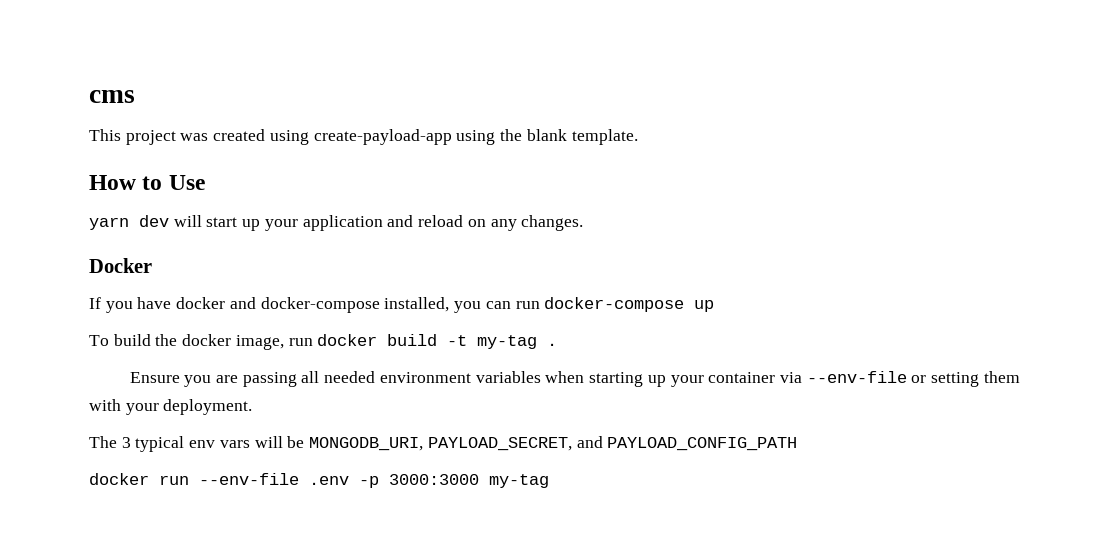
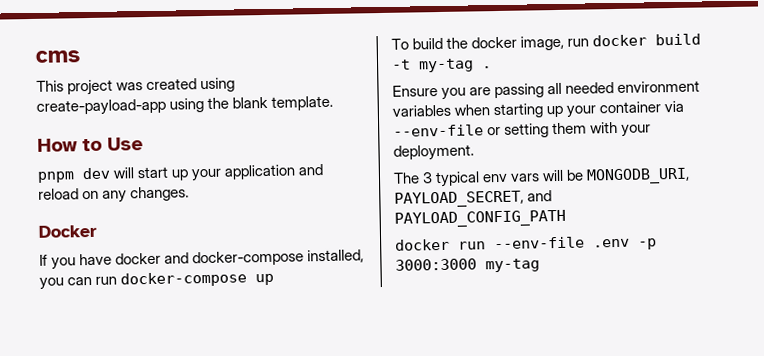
- yarn dev will start up your application and reload on any changes.
+ pnpm dev will start up your application and reload on any changes.

